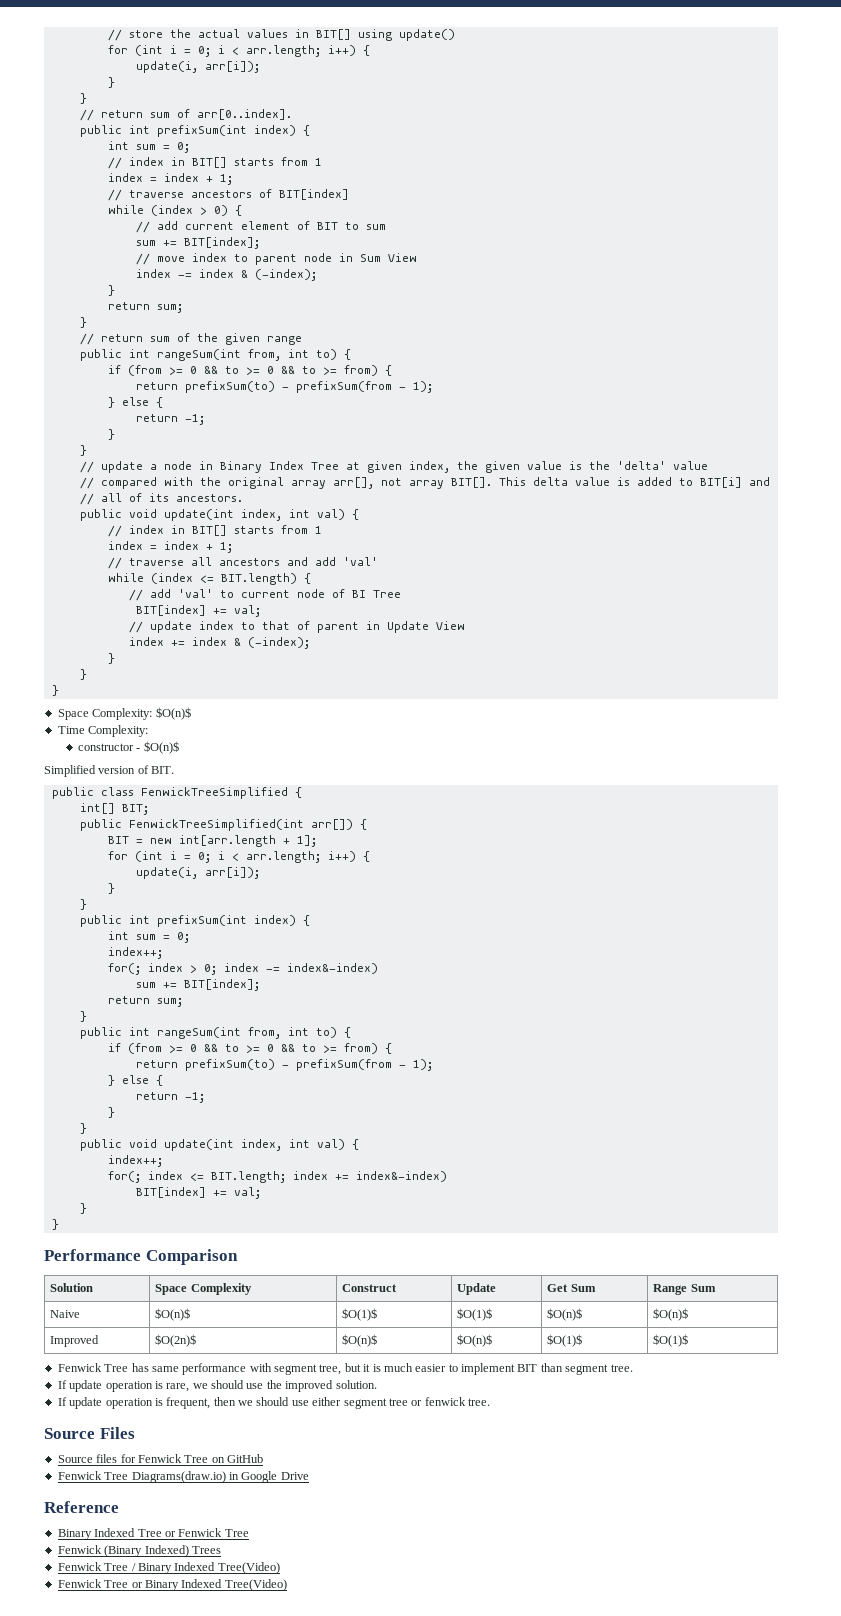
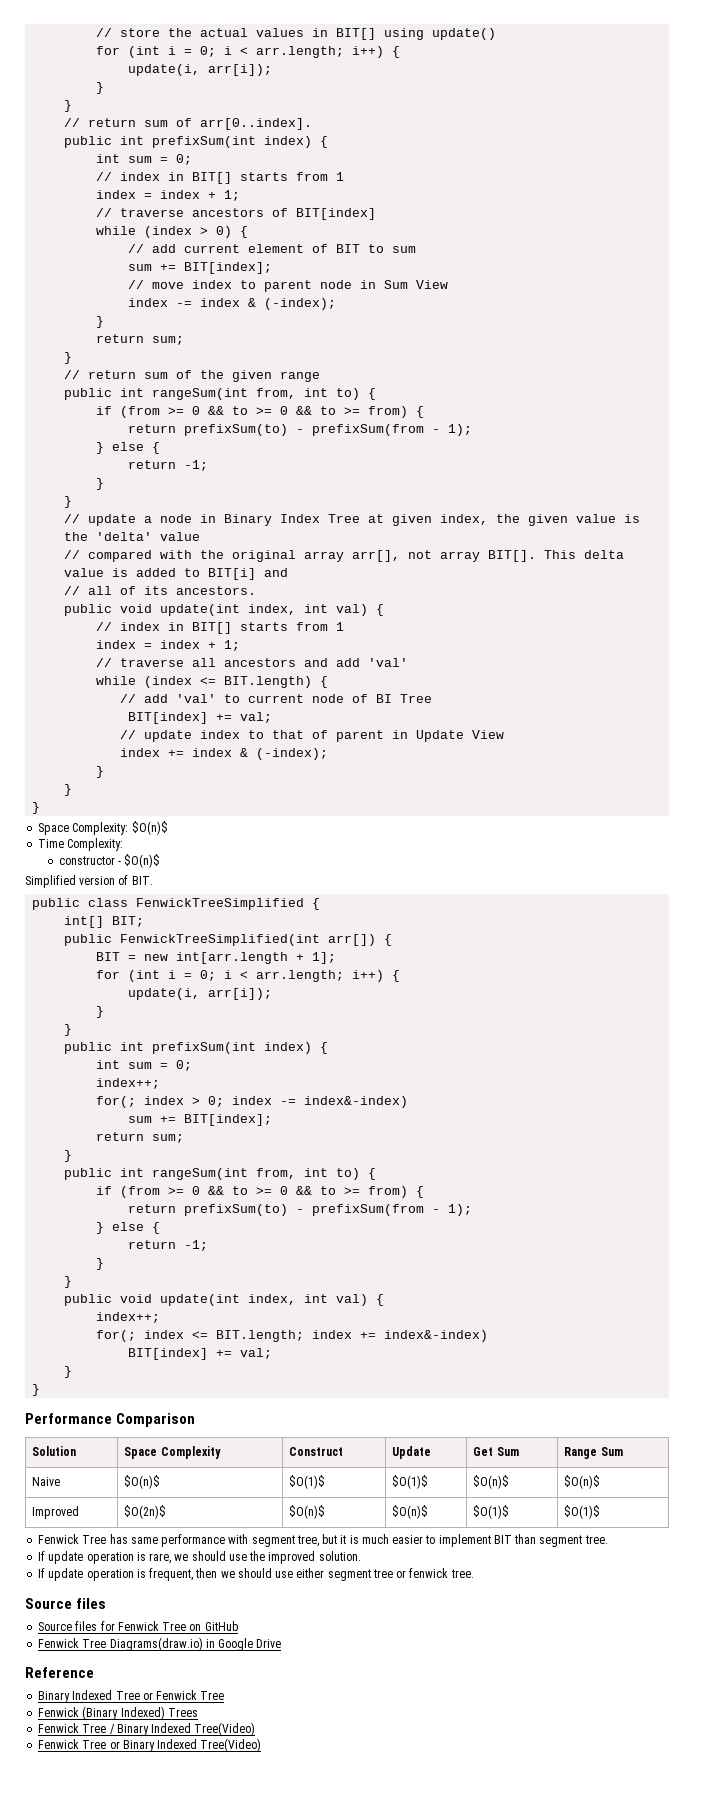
  If update operation is frequent, then we should use either segment tree or fenwick tree.
- Source Files
+ Source files

